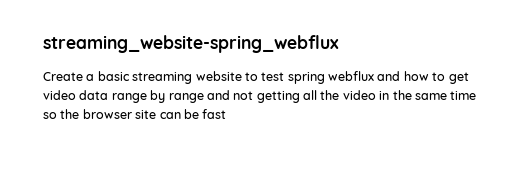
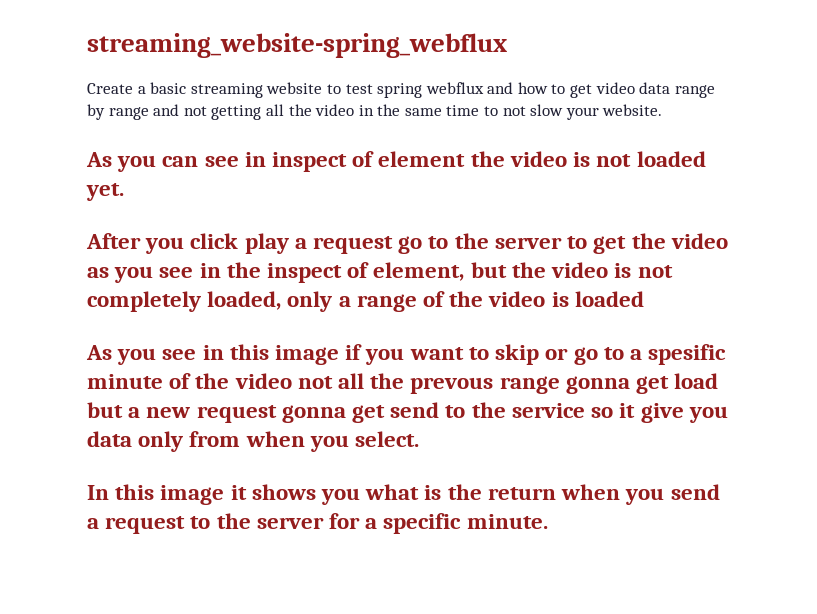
- Create a basic streaming website to test spring webflux and how to get video data range by range and not getting all the video in the same time so the browser site can be fast
+ Create a basic streaming website to test spring webflux and how to get video data range by range and not getting all the video in the same time to not slow your website.
+ As you can see in inspect of element the video is not loaded yet.
+ After you click play a request go to the server to get the video as you see in the inspect of element, but the video is not completely loaded, only a range of the video is loaded
+ As you see in this image if you want to skip or go to a spesific minute of the video not all the prevous range gonna get load but a new request gonna get send to the service so it give you data only from when you select.
+ In this image it shows you what is the return when you send a request to the server for a specific minute.

